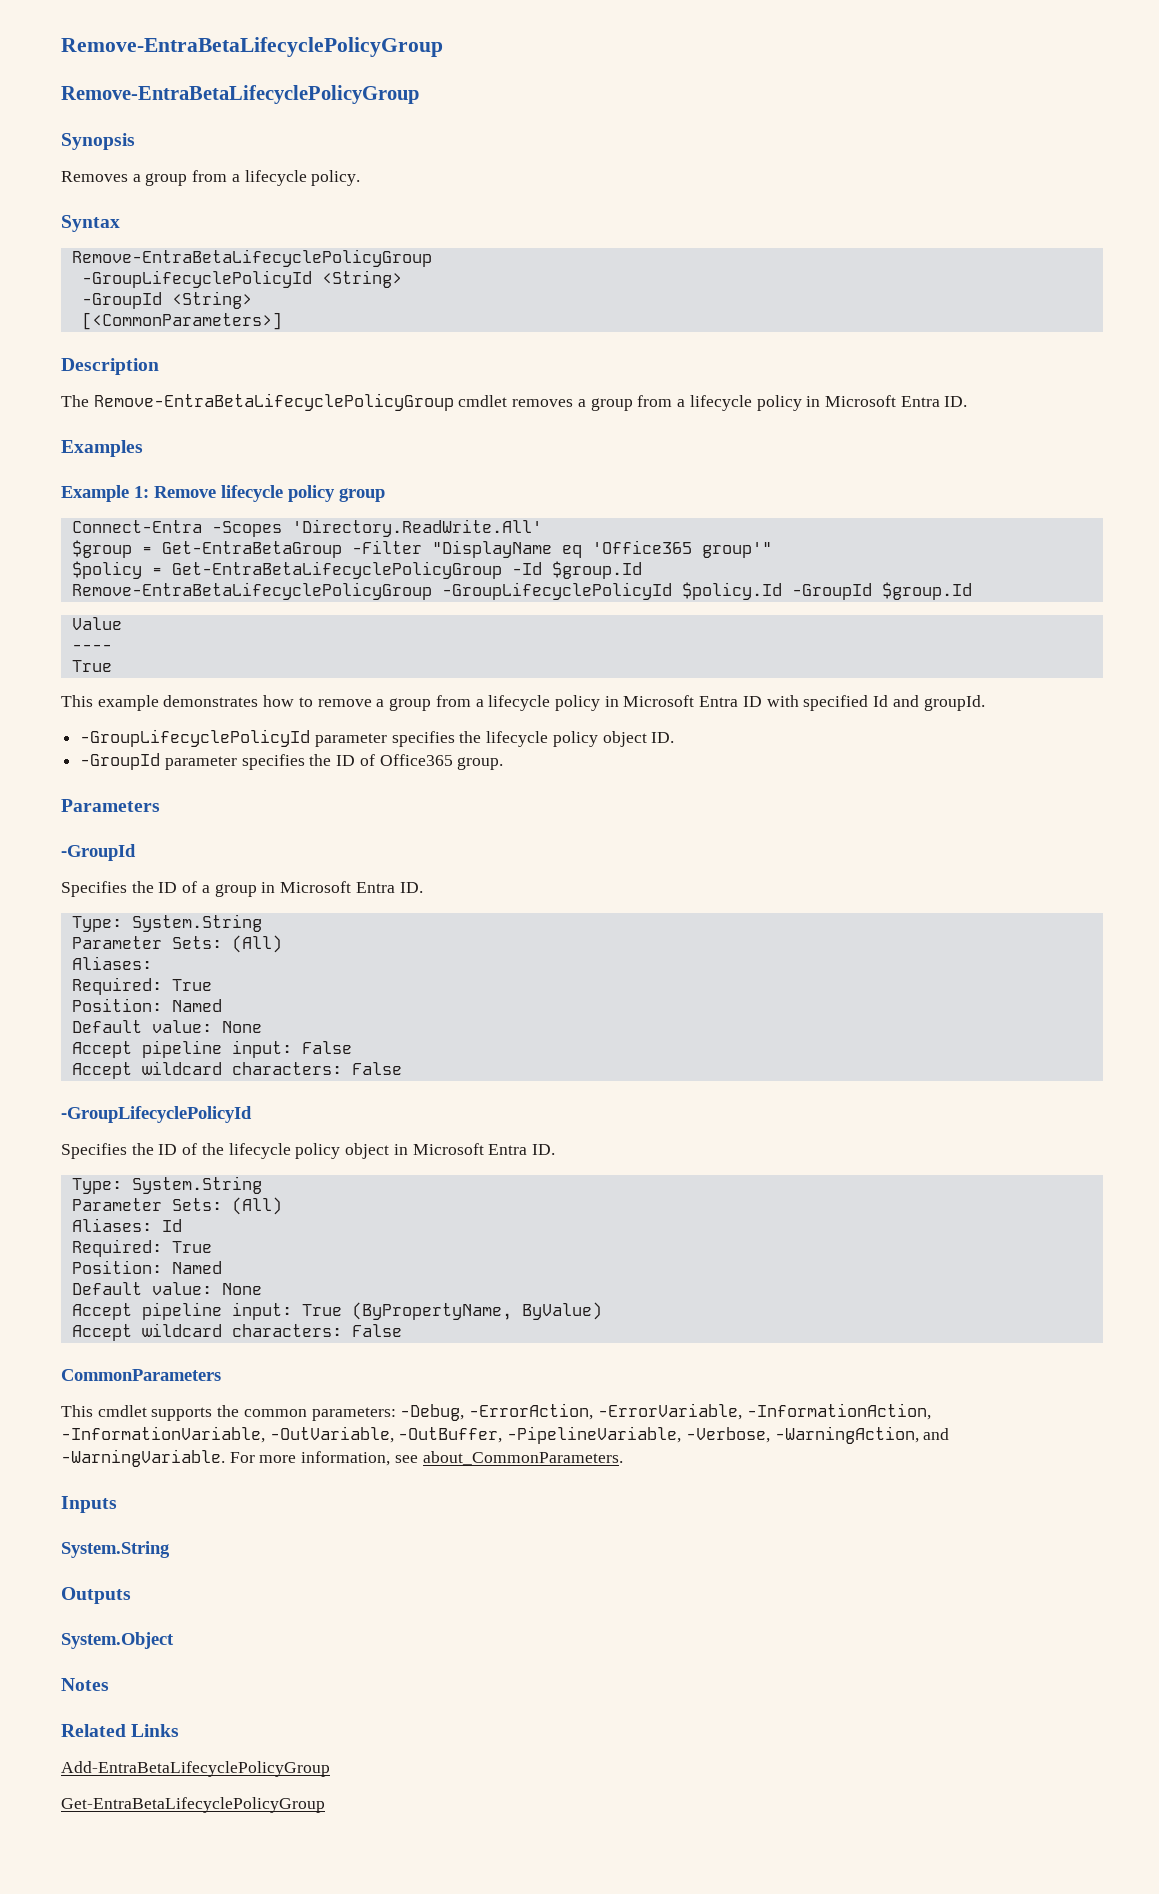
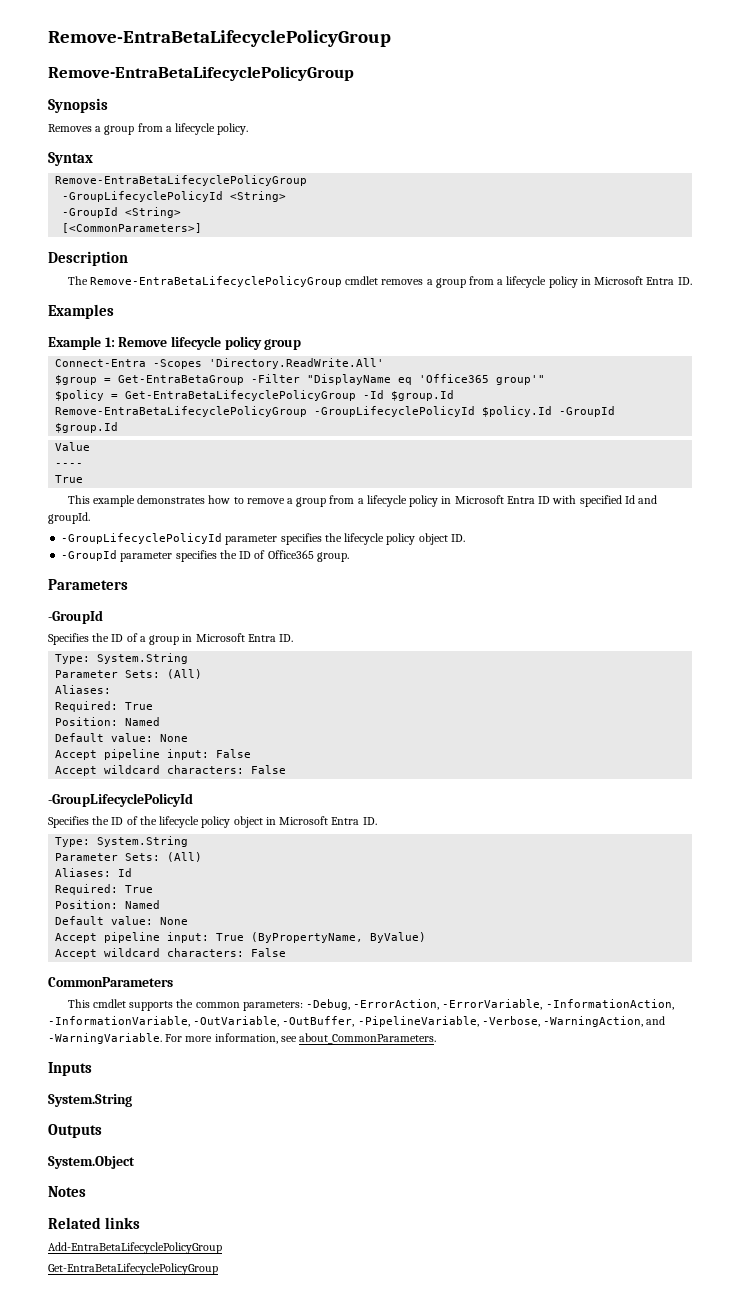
- Related Links
+ Related links

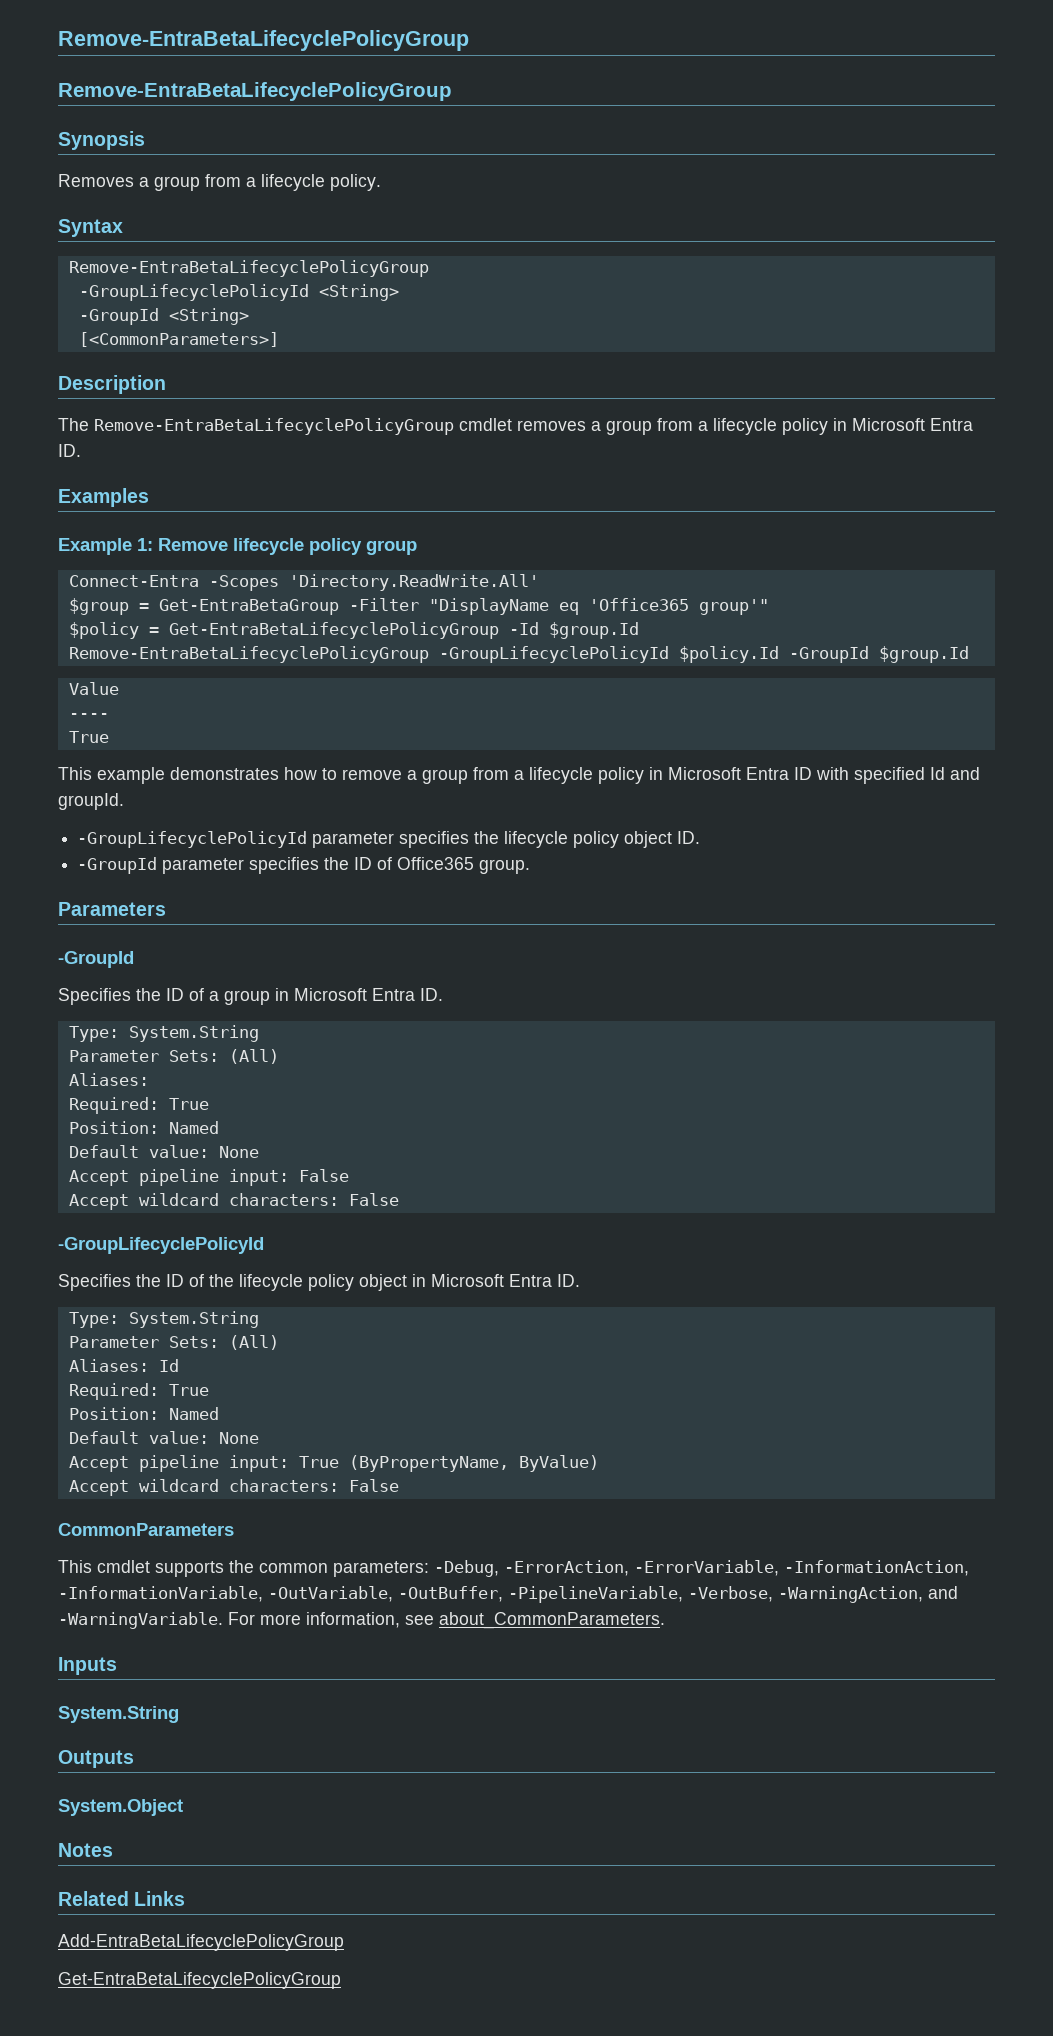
- Related links
+ Related Links

